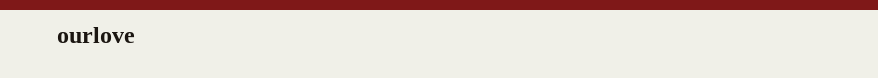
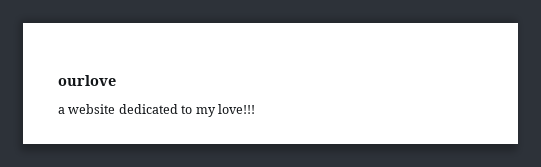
+ a website dedicated to my love!!!

